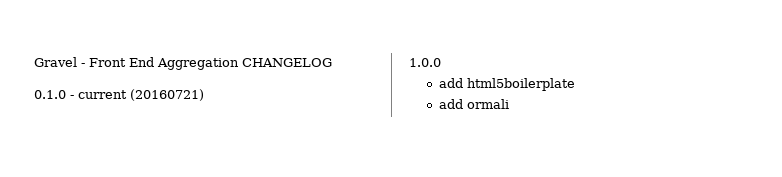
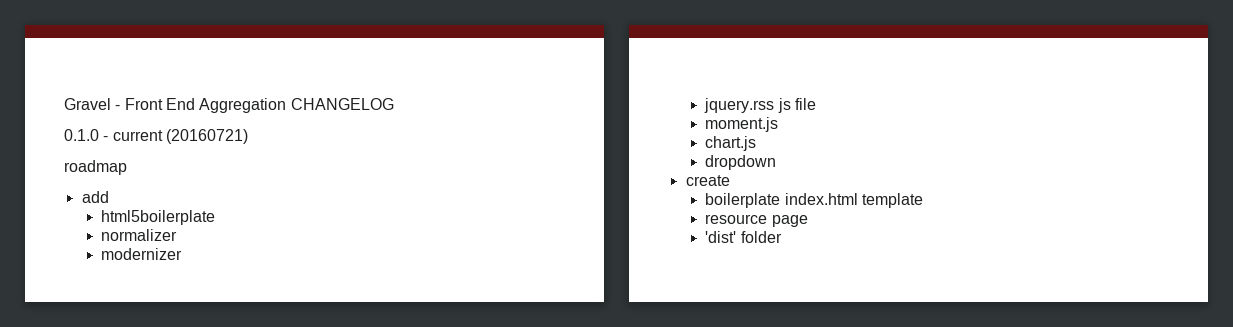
- 1.0.0
- add html5boilerplate
+ roadmap
+ add
+ html5boilerplate
- add ormali
+ normalizer
+ modernizer
+ jquery.rss js file
+ moment.js
+ chart.js
+ dropdown
+ create
+ boilerplate index.html template
+ resource page
+ 'dist' folder

